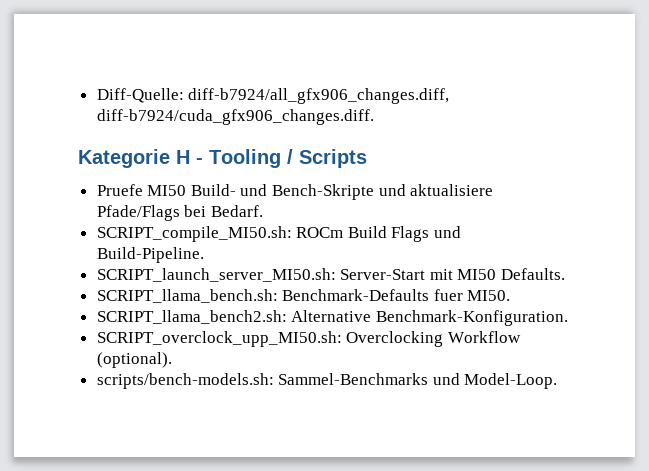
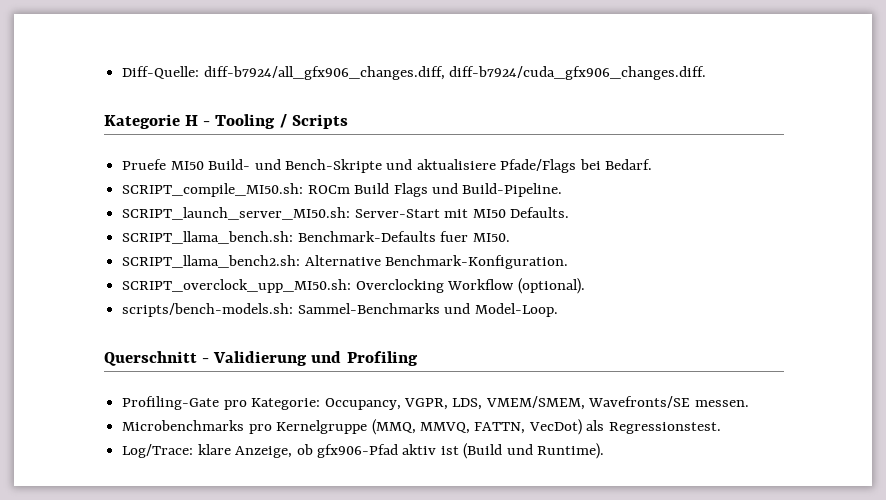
+ Querschnitt - Validierung und Profiling
+ Profiling-Gate pro Kategorie: Occupancy, VGPR, LDS, VMEM/SMEM, Wavefronts/SE messen.
+ Microbenchmarks pro Kernelgruppe (MMQ, MMVQ, FATTN, VecDot) als Regressionstest.
+ Log/Trace: klare Anzeige, ob gfx906-Pfad aktiv ist (Build und Runtime).

